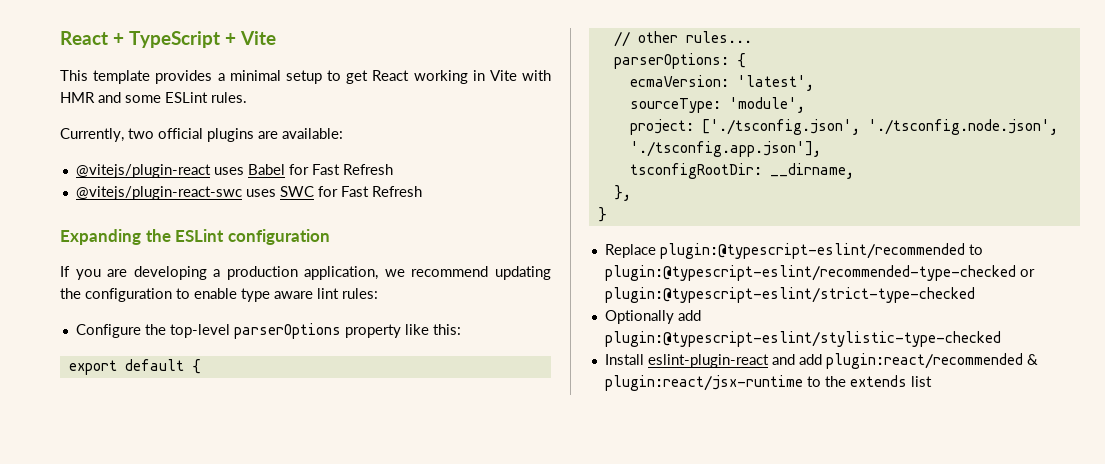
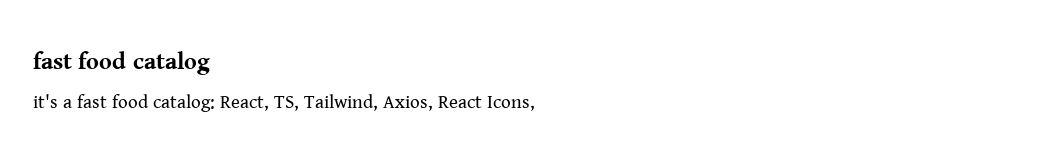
- React + TypeScript + Vite
- This template provides a minimal setup to get React working in Vite with HMR and some ESLint rules.
- Currently, two official plugins are available:
- @vitejs/plugin-react uses Babel for Fast Refresh
- @vitejs/plugin-react-swc uses SWC for Fast Refresh
- Expanding the ESLint configuration
- If you are developing a production application, we recommend updating the configuration to enable type aware lint rules:
- Configure the top-level parserOptions property like this:
- export default {
- // other rules...
- parserOptions: {
- ecmaVersion: 'latest',
- sourceType: 'module',
- project: ['./tsconfig.json', './tsconfig.node.json', './tsconfig.app.json'],
- tsconfigRootDir: __dirname,
- },
- }
- Replace plugin:@typescript-eslint/recommended to plugin:@typescript-eslint/recommended-type-checked or plugin:@typescript-eslint/strict-type-checked
- Optionally add plugin:@typescript-eslint/stylistic-type-checked
- Install eslint-plugin-react and add plugin:react/recommended & plugin:react/jsx-runtime to the extends list
+ fast food catalog
+ it's a fast food catalog: React, TS, Tailwind, Axios, React Icons,

